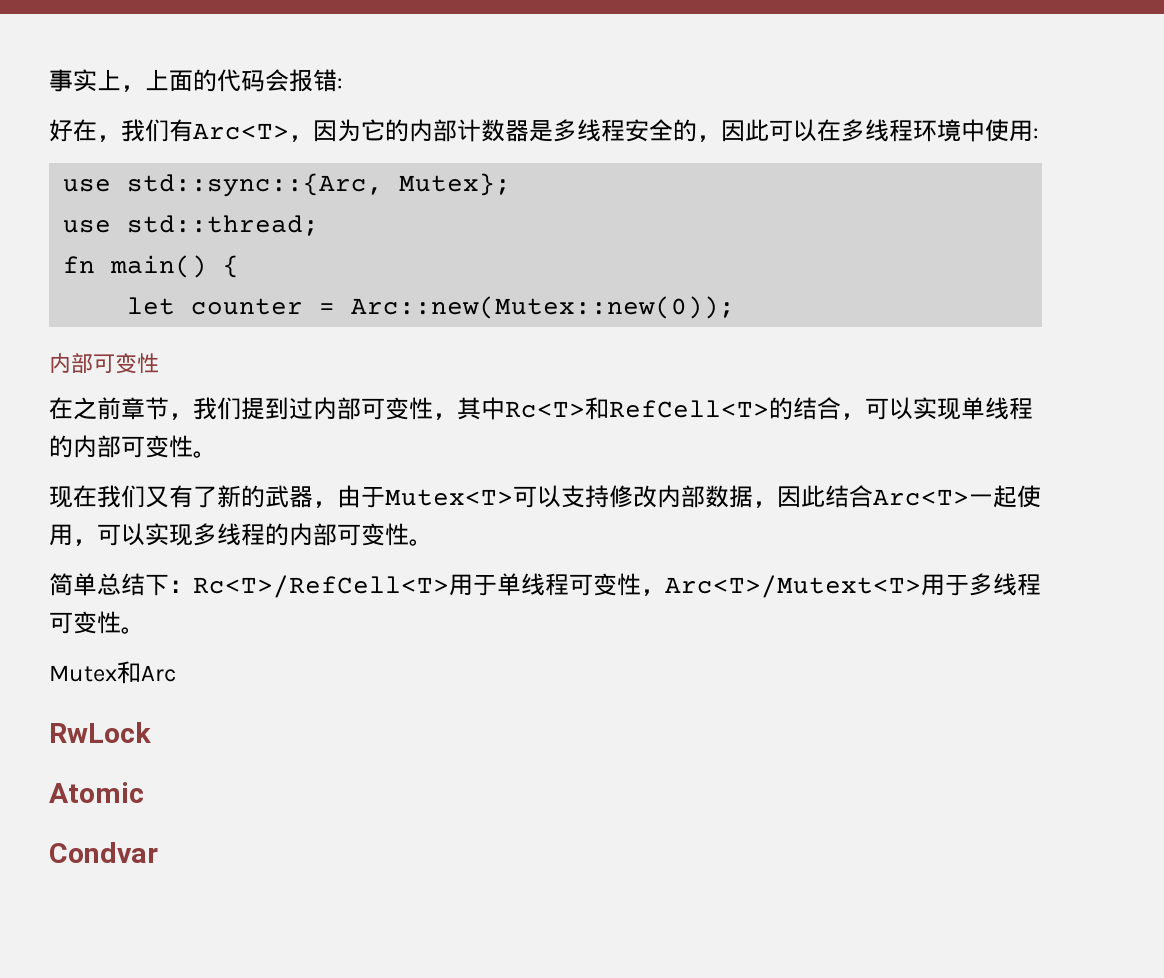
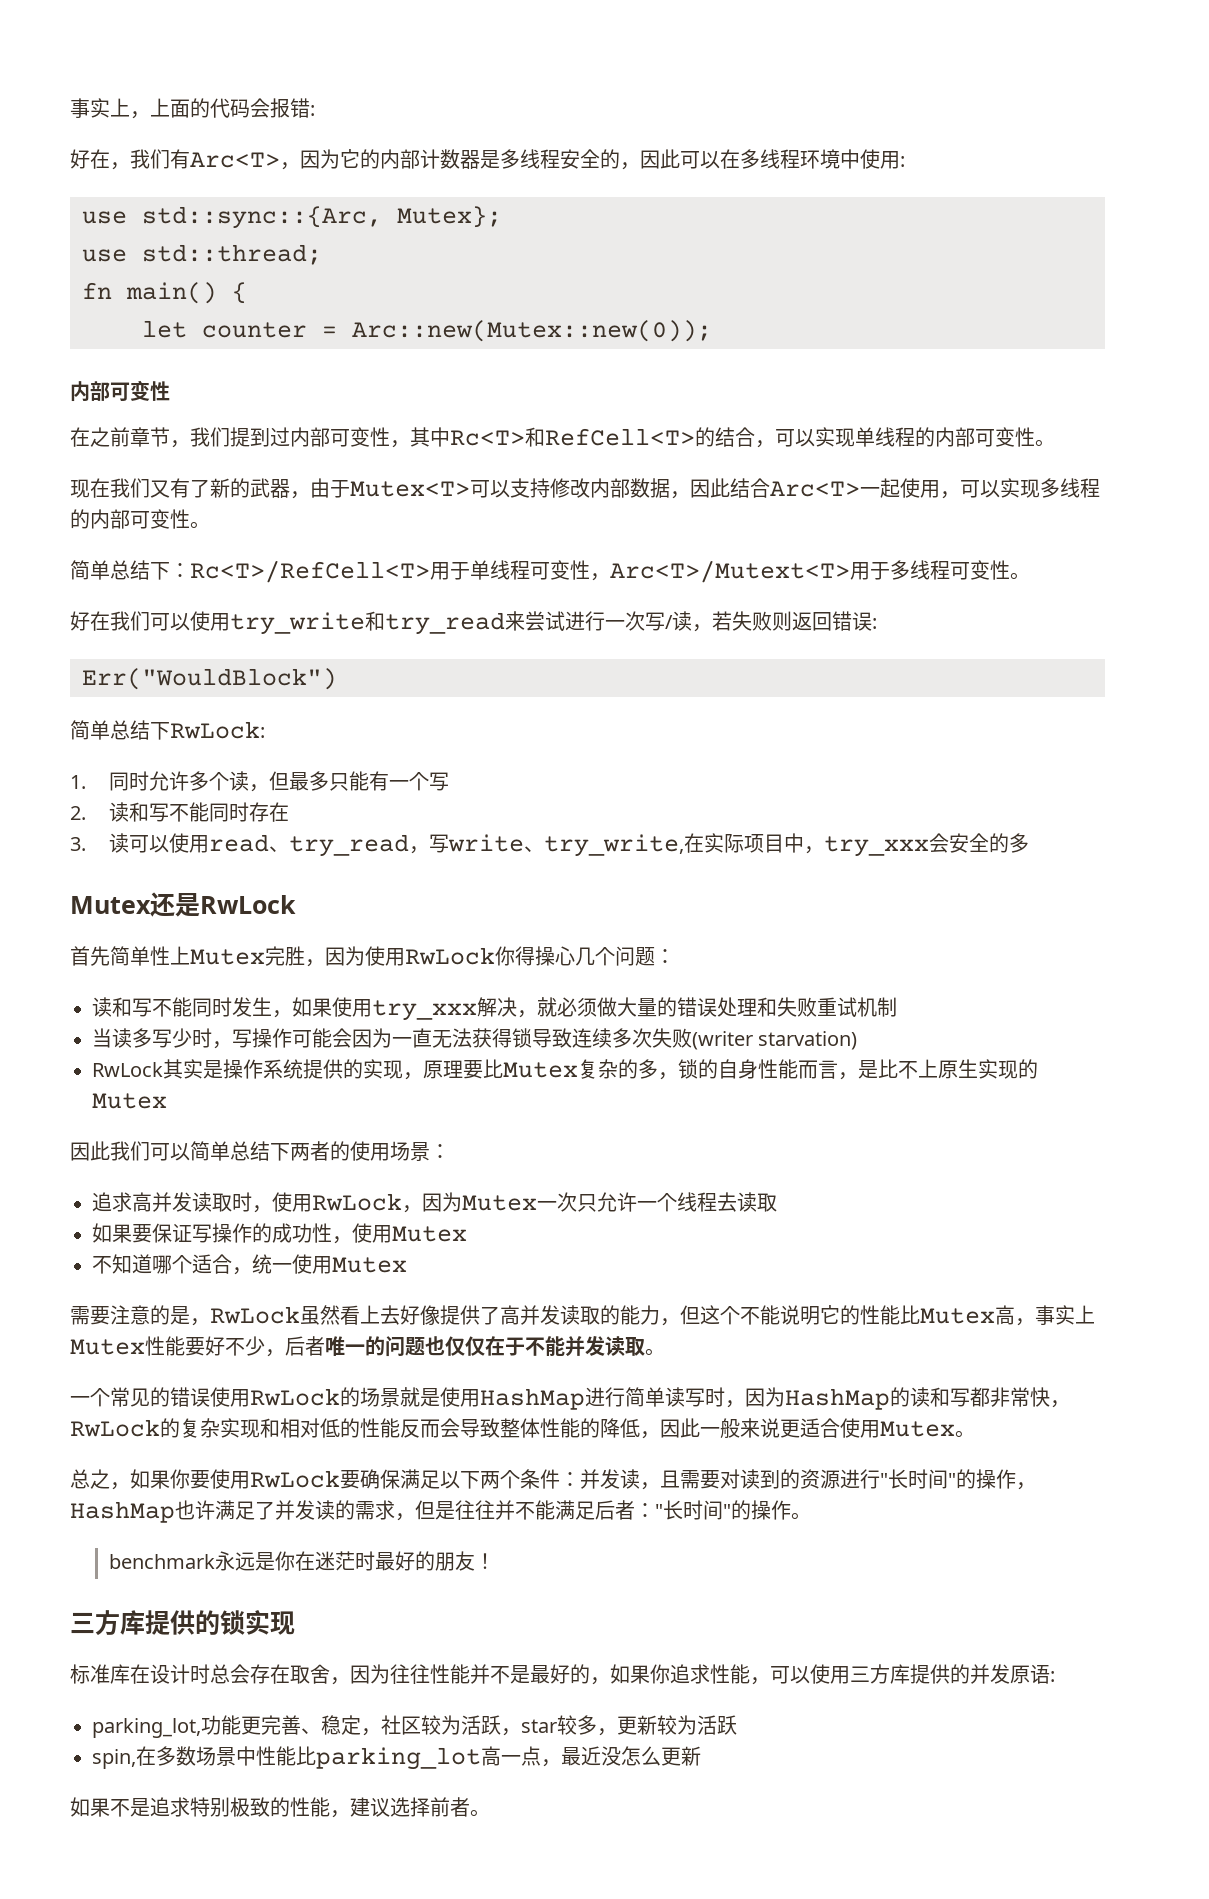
- Mutex和Arc
- RwLock
- Atomic
- Condvar
+ 好在我们可以使用try_write和try_read来尝试进行一次写/读，若失败则返回错误:
+ Err("WouldBlock")
+ 简单总结下RwLock:
+ 1.同时允许多个读，但最多只能有一个写
+ 2.读和写不能同时存在
+ 3.读可以使用read、try_read，写write、try_write,在实际项目中，try_xxx会安全的多
+ Mutex还是RwLock
+ 首先简单性上Mutex完胜，因为使用RwLock你得操心几个问题：
+ 读和写不能同时发生，如果使用try_xxx解决，就必须做大量的错误处理和失败重试机制
+ 当读多写少时，写操作可能会因为一直无法获得锁导致连续多次失败(writer starvation)
+ RwLock其实是操作系统提供的实现，原理要比Mutex复杂的多，锁的自身性能而言，是比不上原生实现的Mutex
+ 因此我们可以简单总结下两者的使用场景：
+ 追求高并发读取时，使用RwLock，因为Mutex一次只允许一个线程去读取
+ 如果要保证写操作的成功性，使用Mutex
+ 不知道哪个适合，统一使用Mutex
+ 需要注意的是，RwLock虽然看上去好像提供了高并发读取的能力，但这个不能说明它的性能比Mutex高，事实上Mutex性能要好不少，后者唯一的问题也仅仅在于不能并发读取。
+ 一个常见的错误使用RwLock的场景就是使用HashMap进行简单读写时，因为HashMap的读和写都非常快，RwLock的复杂实现和相对低的性能反而会导致整体性能的降低，因此一般来说更适合使用Mutex。
+ 总之，如果你要使用RwLock要确保满足以下两个条件：并发读，且需要对读到的资源进行"长时间"的操作，HashMap也许满足了并发读的需求，但是往往并不能满足后者："长时间"的操作。
+ benchmark永远是你在迷茫时最好的朋友！
+ 三方库提供的锁实现
+ 标准库在设计时总会存在取舍，因为往往性能并不是最好的，如果你追求性能，可以使用三方库提供的并发原语:
+ parking_lot,功能更完善、稳定，社区较为活跃，star较多，更新较为活跃
+ spin,在多数场景中性能比parking_lot高一点，最近没怎么更新
+ 如果不是追求特别极致的性能，建议选择前者。

